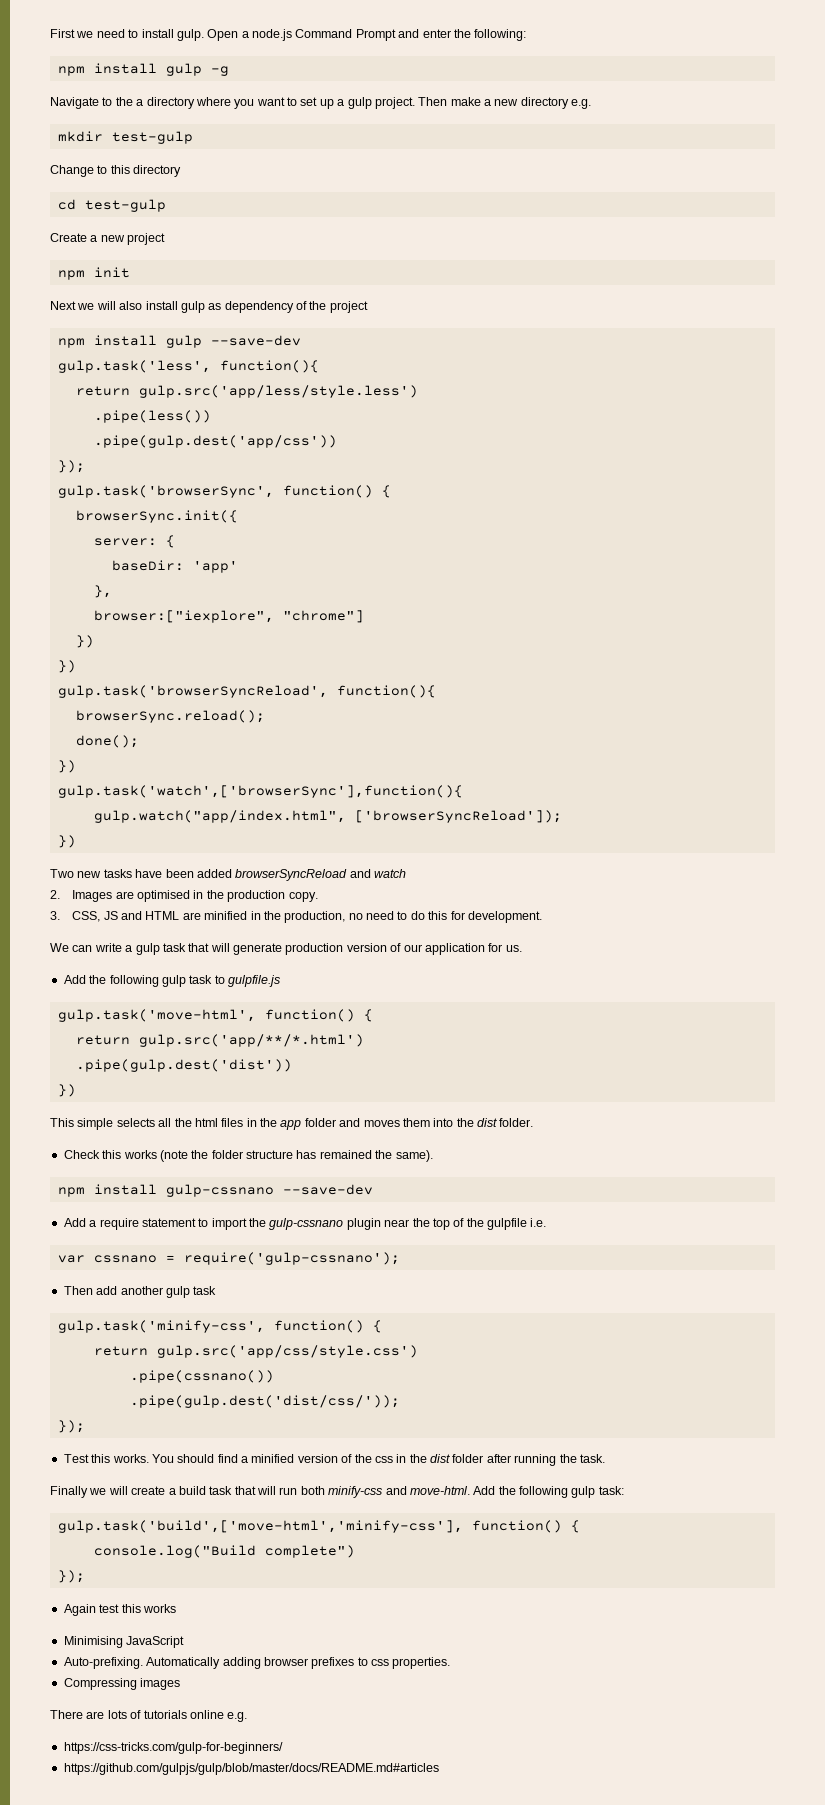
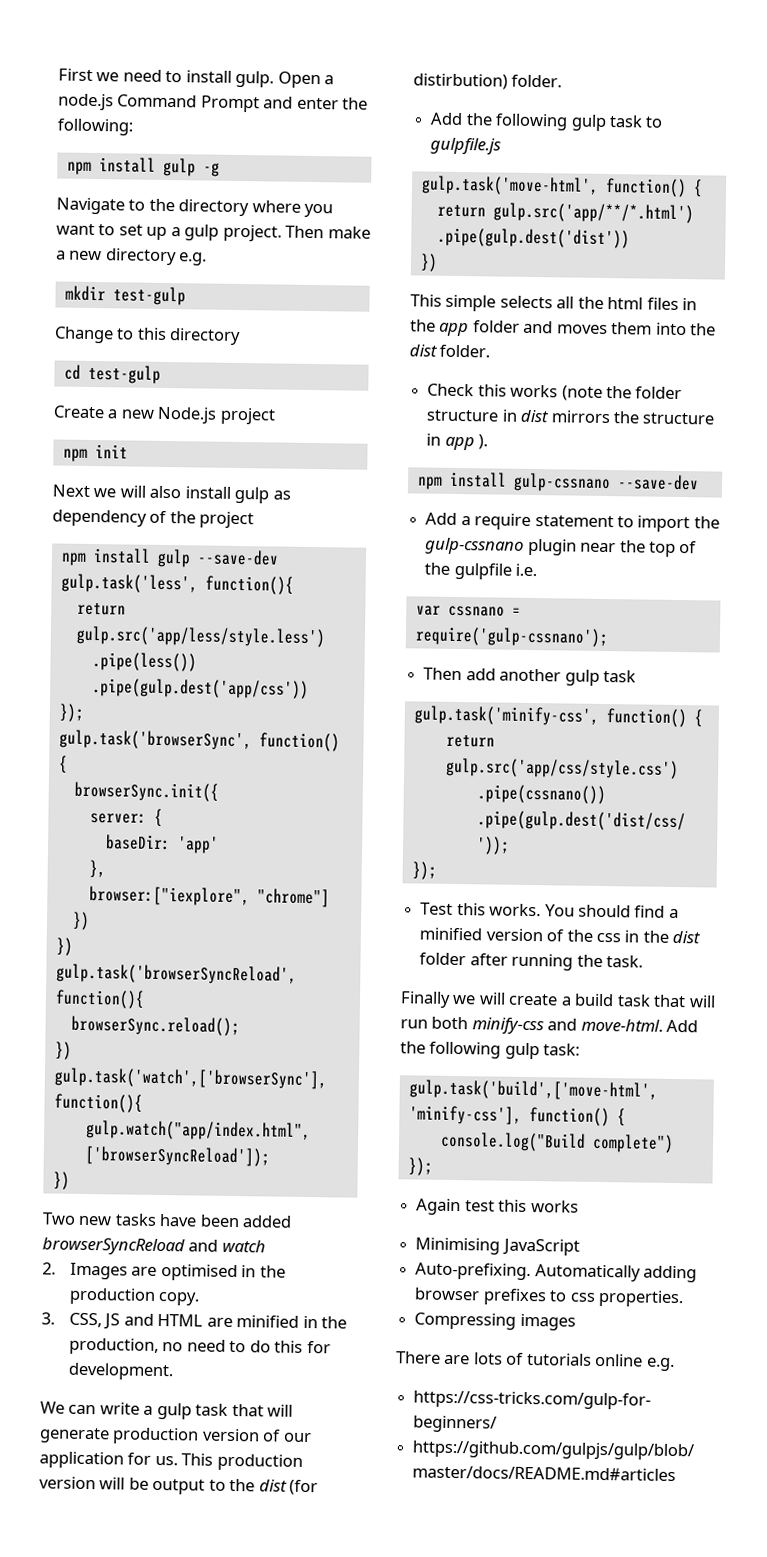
- Navigate to the a directory where you want to set up a gulp project.
+ Navigate to the directory where you want to set up a gulp project.
- Create a new project
+ Create a new Node.js project
- done();
+ This production version will be output to the dist (for distirbution) folder.
- Check this works (note the folder structure has remained the same).
+ Check this works (note the folder structure in dist mirrors the structure in app ).

